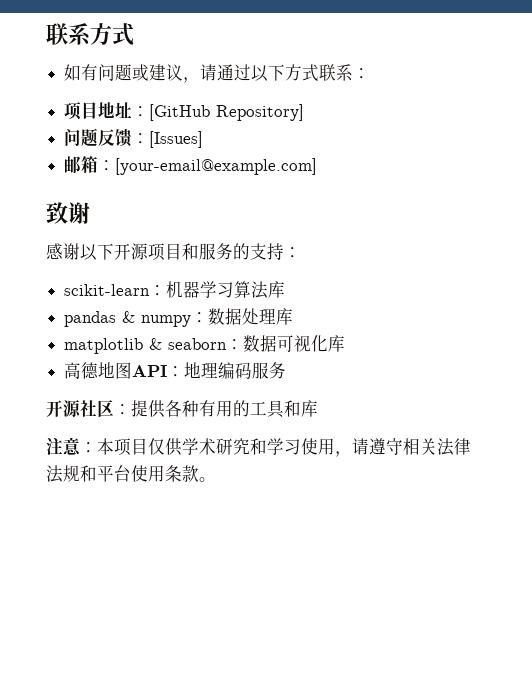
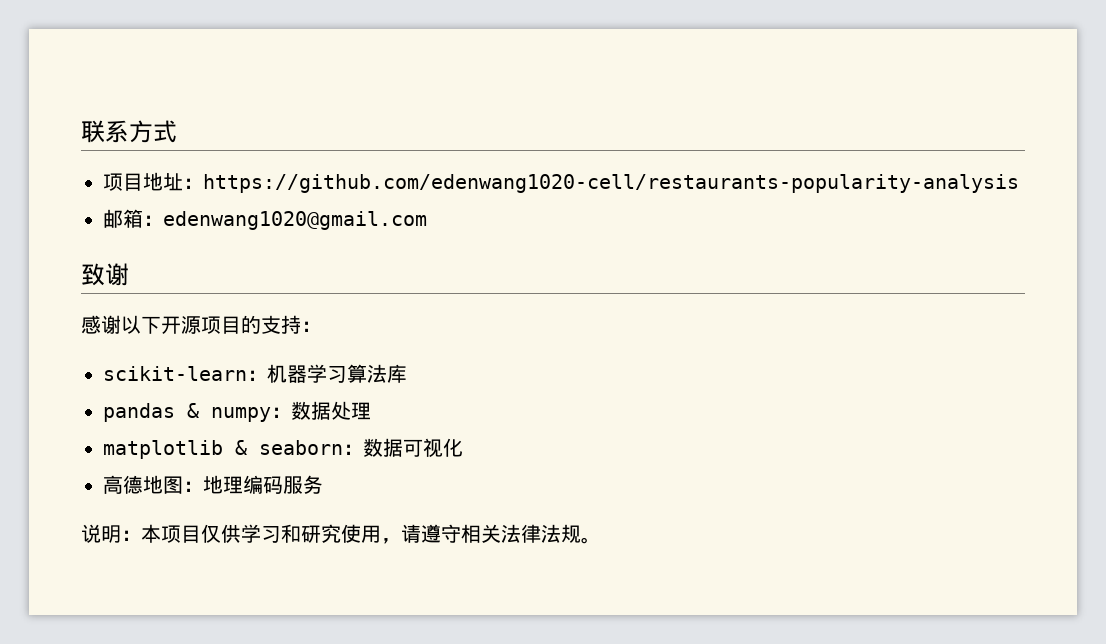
- 如有问题或建议，请通过以下方式联系：
- 项目地址：[GitHub Repository]
- 问题反馈：[Issues]
+ 项目地址：https://github.com/edenwang1020-cell/restaurants-popularity-analysis
- 邮箱：[your-email@example.com]
+ 邮箱：edenwang1020@gmail.com
- 感谢以下开源项目和服务的支持：
+ 感谢以下开源项目的支持：
- pandas & numpy：数据处理库
+ pandas & numpy：数据处理
- matplotlib & seaborn：数据可视化库
+ matplotlib & seaborn：数据可视化
- 高德地图API：地理编码服务
+ 高德地图：地理编码服务
- 开源社区：提供各种有用的工具和库
- 注意：本项目仅供学术研究和学习使用，请遵守相关法律法规和平台使用条款。
+ 说明：本项目仅供学习和研究使用，请遵守相关法律法规。

